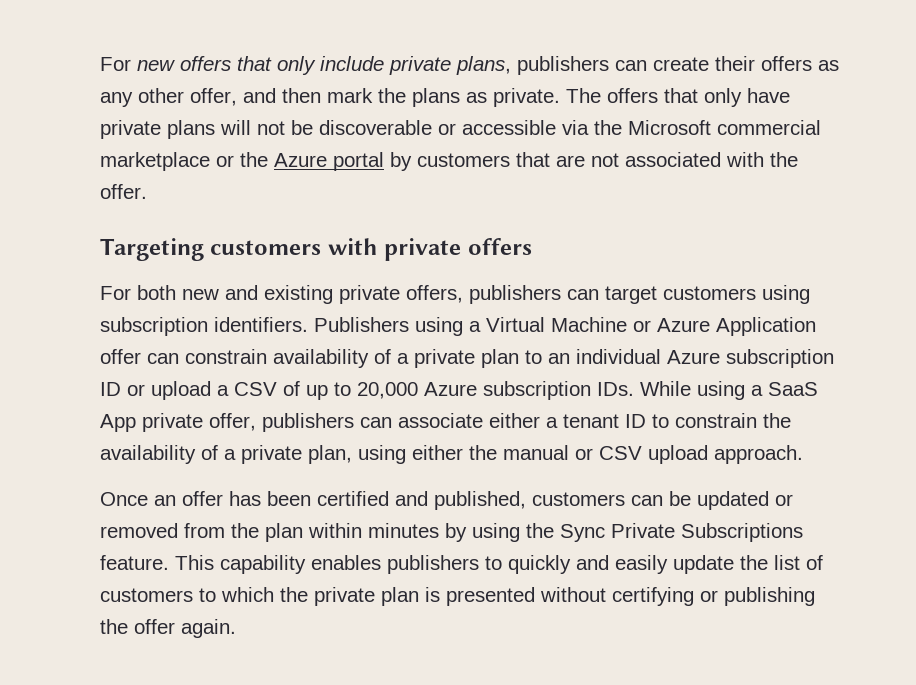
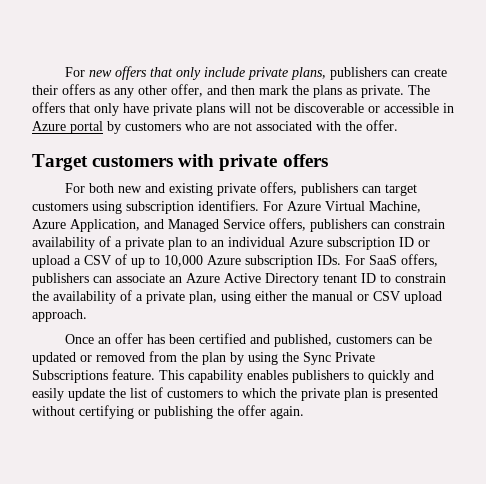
- The offers that only have private plans will not be discoverable or accessible via the Microsoft commercial marketplace or the Azure portal by customers that are not associated with the offer.
+ The offers that only have private plans will not be discoverable or accessible in Azure portal by customers who are not associated with the offer.
- Targeting customers with private offers
+ Target customers with private offers
- Publishers using a Virtual Machine or Azure Application offer can constrain availability of a private plan to an individual Azure subscription ID or upload a CSV of up to 20,000 Azure subscription IDs. While using a SaaS App private offer, publishers can associate either a tenant ID to constrain the availability of a private plan, using either the manual or CSV upload approach.
+ For Azure Virtual Machine, Azure Application, and Managed Service offers, publishers can constrain availability of a private plan to an individual Azure subscription ID or upload a CSV of up to 10,000 Azure subscription IDs. For SaaS offers, publishers can associate an Azure Active Directory tenant ID to constrain the availability of a private plan, using either the manual or CSV upload approach.
- Once an offer has been certified and published, customers can be updated or removed from the plan within minutes by using the Sync Private Subscriptions feature.
+ Once an offer has been certified and published, customers can be updated or removed from the plan by using the Sync Private Subscriptions feature.

